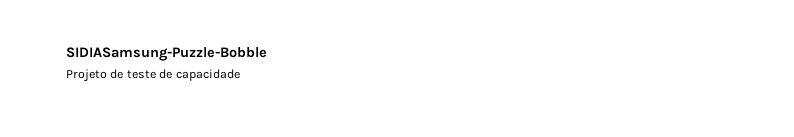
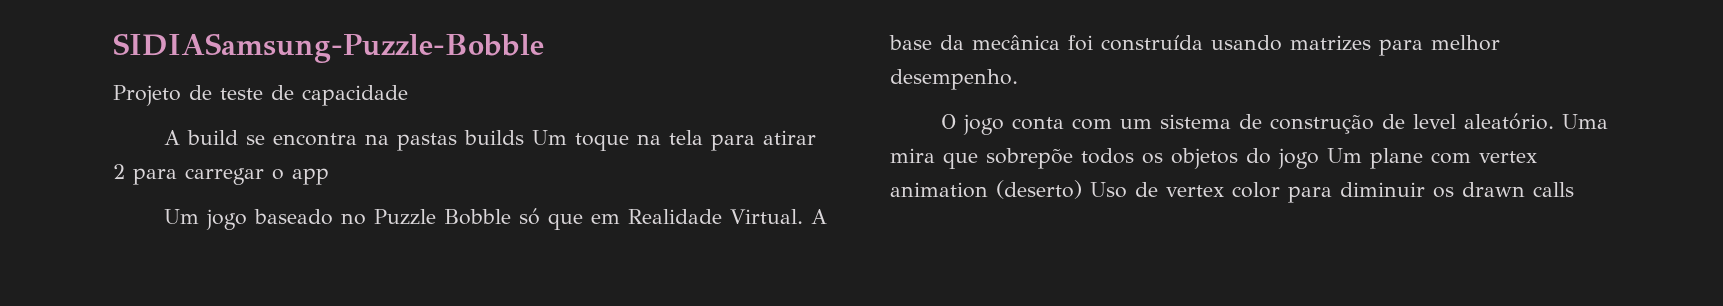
+ A build se encontra na pastas builds Um toque na tela para atirar 2 para carregar o app
+ Um jogo baseado no Puzzle Bobble só que em Realidade Virtual. A base da mecânica foi construída usando matrizes para melhor desempenho.
+ O jogo conta com um sistema de construção de level aleatório. Uma mira que sobrepõe todos os objetos do jogo Um plane com vertex animation (deserto) Uso de vertex color para diminuir os drawn calls

